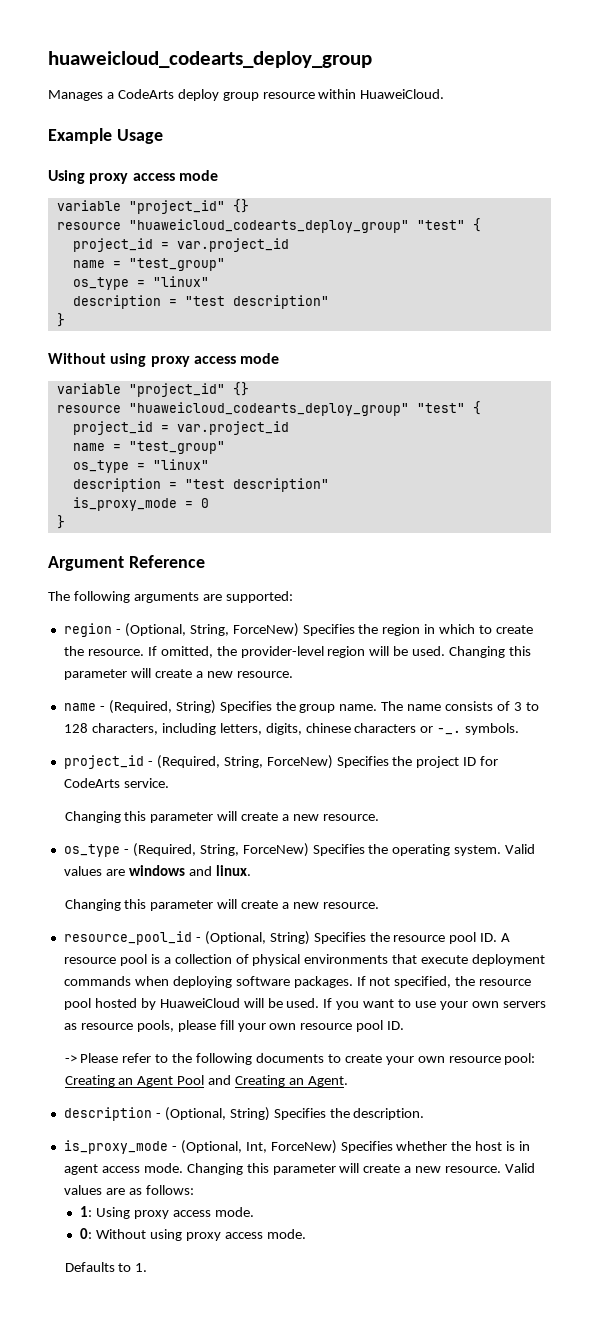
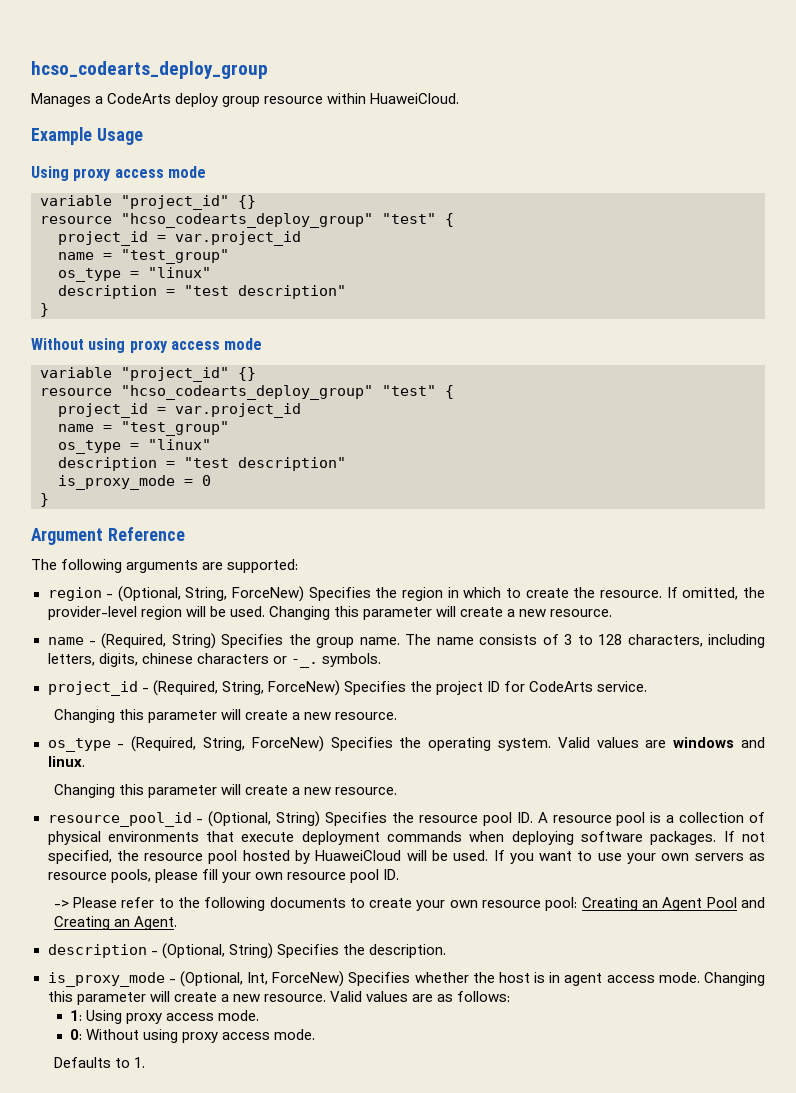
- huaweicloud_codearts_deploy_group
+ hcso_codearts_deploy_group
  Using proxy access mode
  variable "project_id" {}
- resource "huaweicloud_codearts_deploy_group" "test" {
+ resource "hcso_codearts_deploy_group" "test" {
  Without using proxy access mode
  variable "project_id" {}
- resource "huaweicloud_codearts_deploy_group" "test" {
+ resource "hcso_codearts_deploy_group" "test" {

